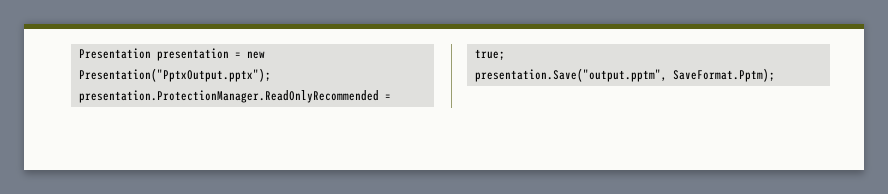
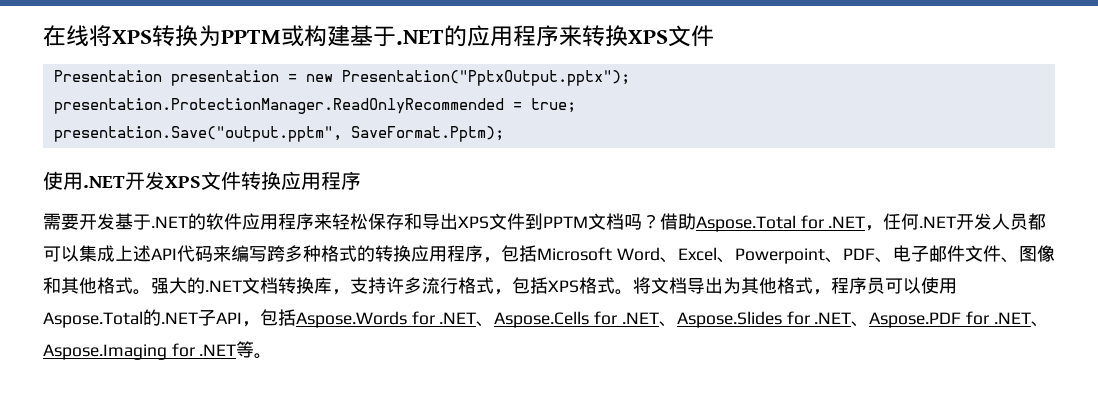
+ 在线将XPS转换为PPTM或构建基于.NET的应用程序来转换XPS文件
+ 使用.NET开发XPS文件转换应用程序
+ 需要开发基于.NET的软件应用程序来轻松保存和导出XPS文件到PPTM文档吗？借助Aspose.Total for .NET，任何.NET开发人员都可以集成上述API代码来编写跨多种格式的转换应用程序，包括Microsoft Word、Excel、Powerpoint、PDF、电子邮件文件、图像和其他格式。强大的.NET文档转换库，支持许多流行格式，包括XPS格式。将文档导出为其他格式，程序员可以使用Aspose.Total的.NET子API，包括Aspose.Words for .NET、Aspose.Cells for .NET、Aspose.Slides for .NET、Aspose.PDF for .NET、Aspose.Imaging for .NET等。

